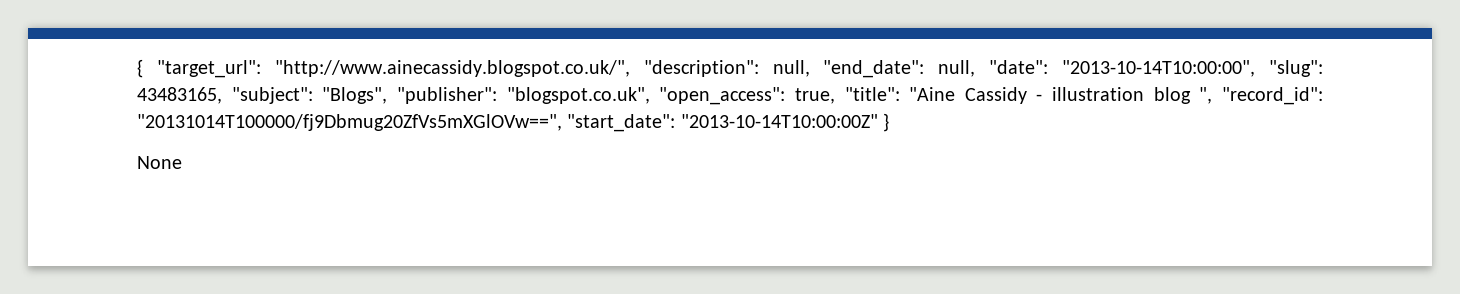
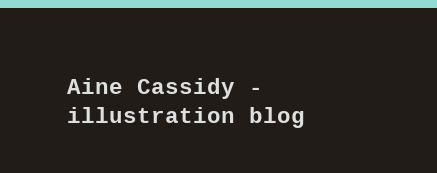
- { "target_url": "http://www.ainecassidy.blogspot.co.uk/", "description": null, "end_date": null, "date": "2013-10-14T10:00:00", "slug": 43483165, "subject": "Blogs", "publisher": "blogspot.co.uk", "open_access": true, "title": "Aine Cassidy - illustration blog ", "record_id": "20131014T100000/fj9Dbmug20ZfVs5mXGlOVw==", "start_date": "2013-10-14T10:00:00Z" }
- None
+ Aine Cassidy - illustration blog

